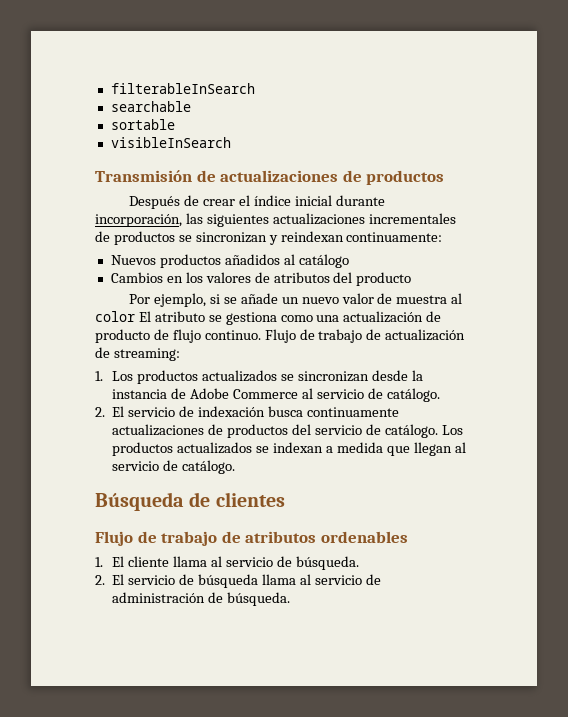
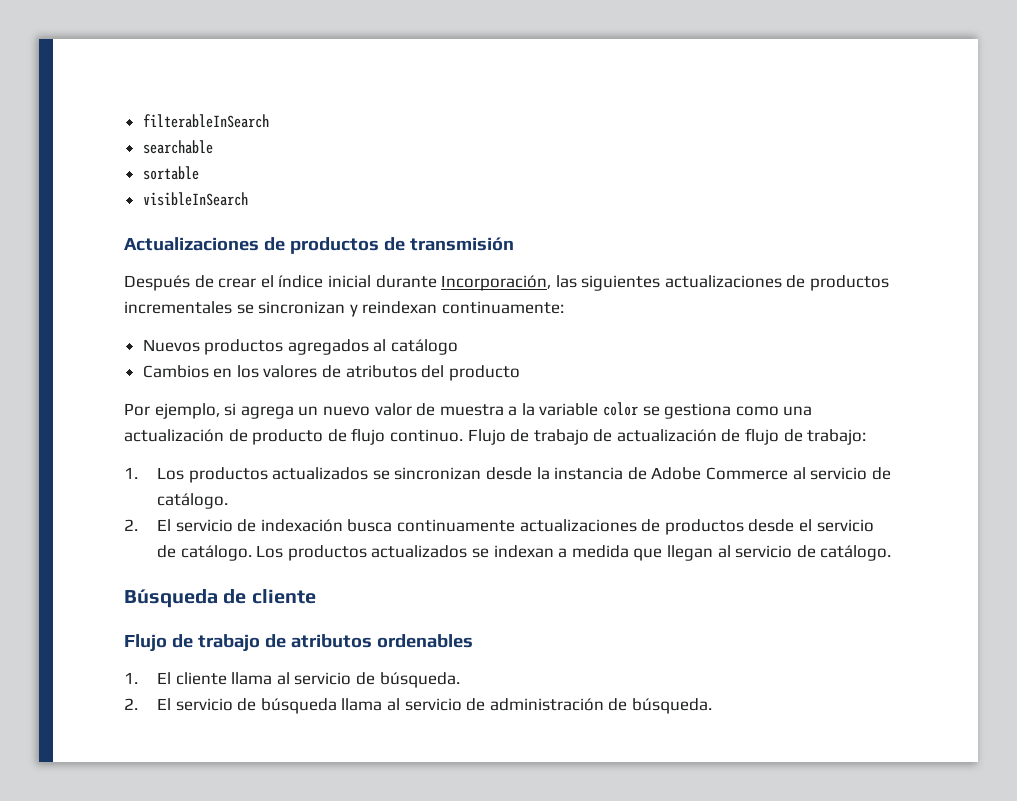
- Transmisión de actualizaciones de productos
+ Actualizaciones de productos de transmisión
- Después de crear el índice inicial durante incorporación, las siguientes actualizaciones incrementales de productos se sincronizan y reindexan continuamente:
+ Después de crear el índice inicial durante Incorporación, las siguientes actualizaciones de productos incrementales se sincronizan y reindexan continuamente:
- Nuevos productos añadidos al catálogo
+ Nuevos productos agregados al catálogo
- Por ejemplo, si se añade un nuevo valor de muestra al color El atributo se gestiona como una actualización de producto de flujo continuo.
+ Por ejemplo, si agrega un nuevo valor de muestra a la variable color se gestiona como una actualización de producto de flujo continuo.
- Flujo de trabajo de actualización de streaming:
+ Flujo de trabajo de actualización de flujo de trabajo:
- 2. El servicio de indexación busca continuamente actualizaciones de productos del servicio de catálogo.
+ 2. El servicio de indexación busca continuamente actualizaciones de productos desde el servicio de catálogo.
- Búsqueda de clientes
+ Búsqueda de cliente

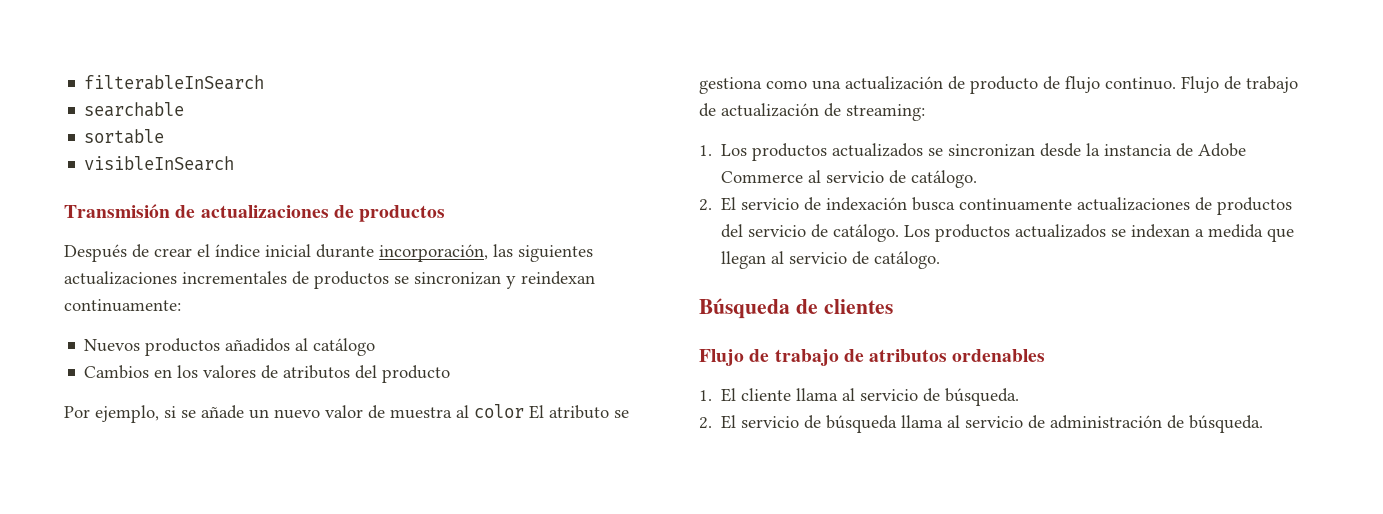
- Actualizaciones de productos de transmisión
+ Transmisión de actualizaciones de productos
- Después de crear el índice inicial durante Incorporación, las siguientes actualizaciones de productos incrementales se sincronizan y reindexan continuamente:
+ Después de crear el índice inicial durante incorporación, las siguientes actualizaciones incrementales de productos se sincronizan y reindexan continuamente:
- Nuevos productos agregados al catálogo
+ Nuevos productos añadidos al catálogo
- Por ejemplo, si agrega un nuevo valor de muestra a la variable color se gestiona como una actualización de producto de flujo continuo.
+ Por ejemplo, si se añade un nuevo valor de muestra al color El atributo se gestiona como una actualización de producto de flujo continuo.
- Flujo de trabajo de actualización de flujo de trabajo:
+ Flujo de trabajo de actualización de streaming:
- 2. El servicio de indexación busca continuamente actualizaciones de productos desde el servicio de catálogo.
+ 2. El servicio de indexación busca continuamente actualizaciones de productos del servicio de catálogo.
- Búsqueda de cliente
+ Búsqueda de clientes

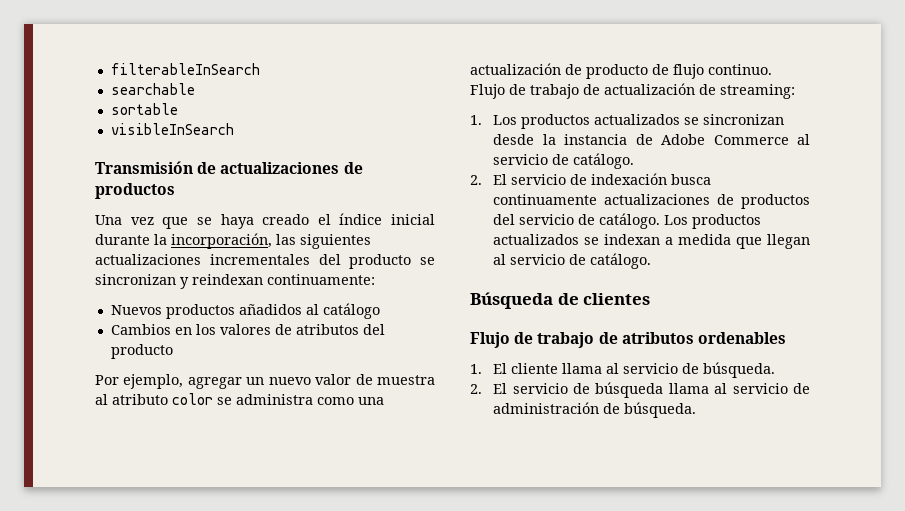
- Después de crear el índice inicial durante incorporación, las siguientes actualizaciones incrementales de productos se sincronizan y reindexan continuamente:
+ Una vez que se haya creado el índice inicial durante la incorporación, las siguientes actualizaciones incrementales del producto se sincronizan y reindexan continuamente:
- Por ejemplo, si se añade un nuevo valor de muestra al color El atributo se gestiona como una actualización de producto de flujo continuo.
+ Por ejemplo, agregar un nuevo valor de muestra al atributo color se administra como una actualización de producto de flujo continuo.

